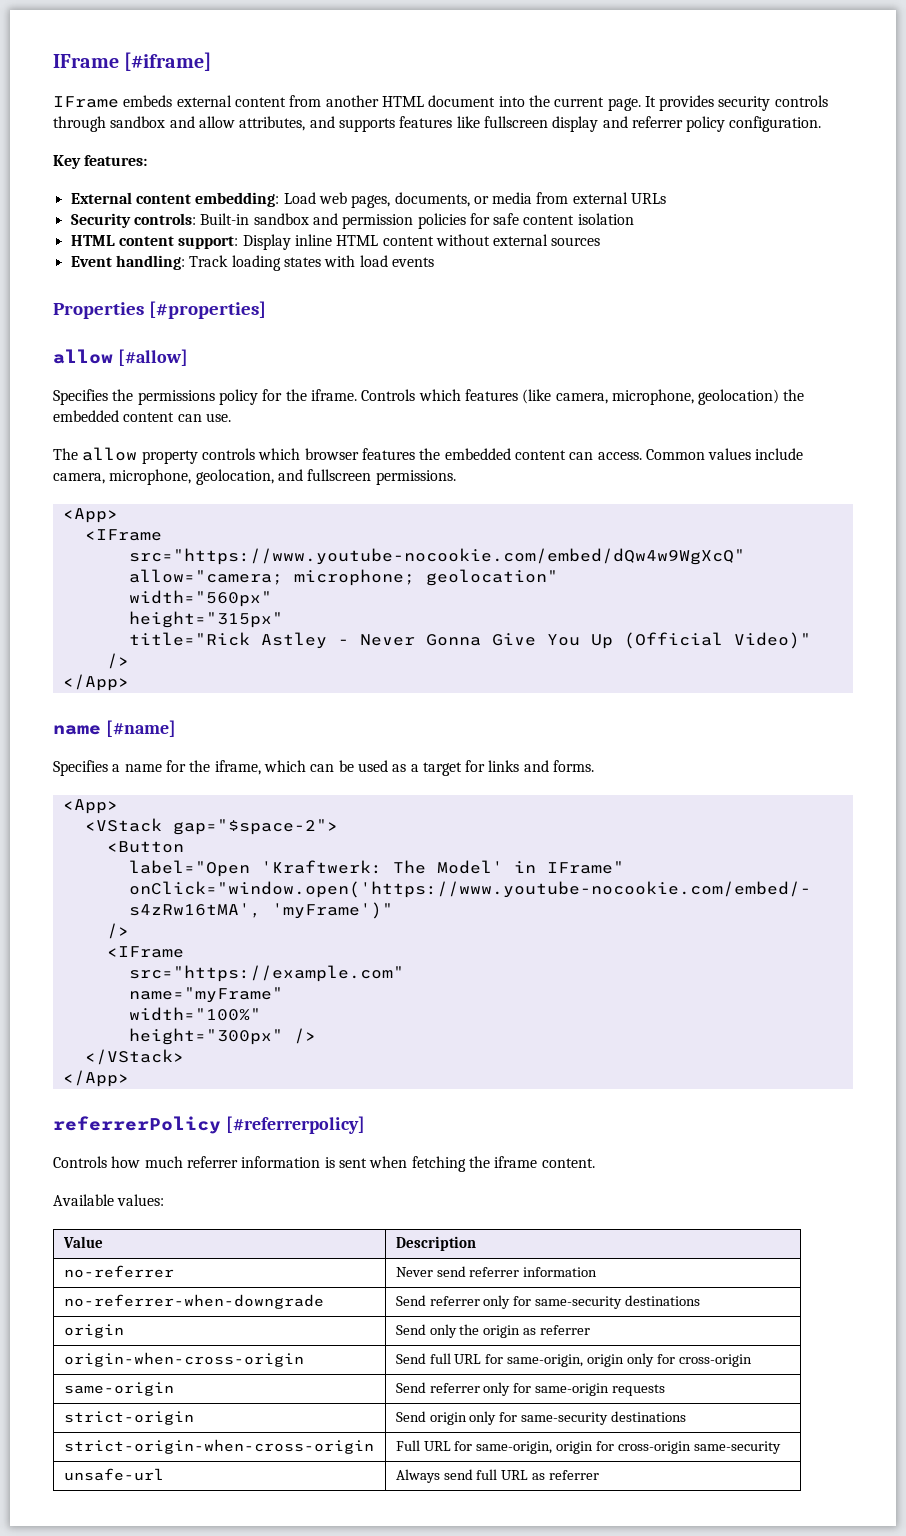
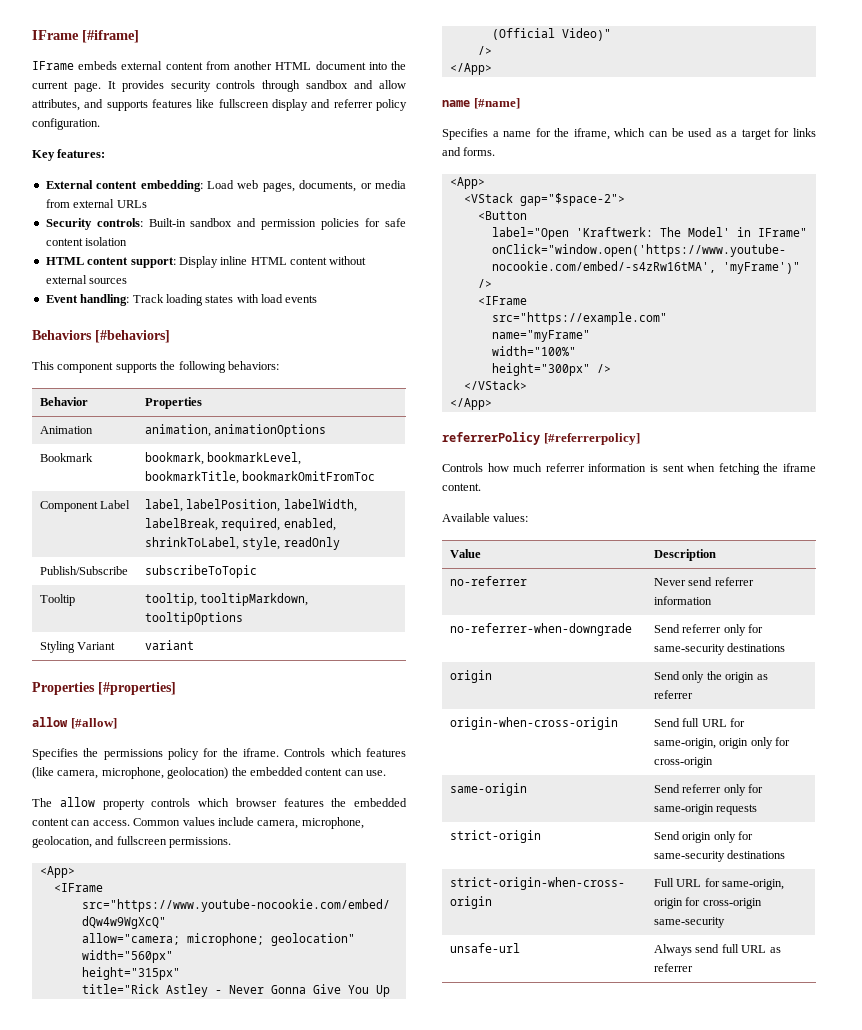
+ Behaviors [#behaviors]
+ This component supports the following behaviors:
+ Behavior | Properties
+ Animation | animation, animationOptions
+ Bookmark | bookmark, bookmarkLevel, bookmarkTitle, bookmarkOmitFromToc
+ Component Label | label, labelPosition, labelWidth, labelBreak, required, enabled, shrinkToLabel, style, readOnly
+ Publish/Subscribe | subscribeToTopic
+ Tooltip | tooltip, tooltipMarkdown, tooltipOptions
+ Styling Variant | variant

